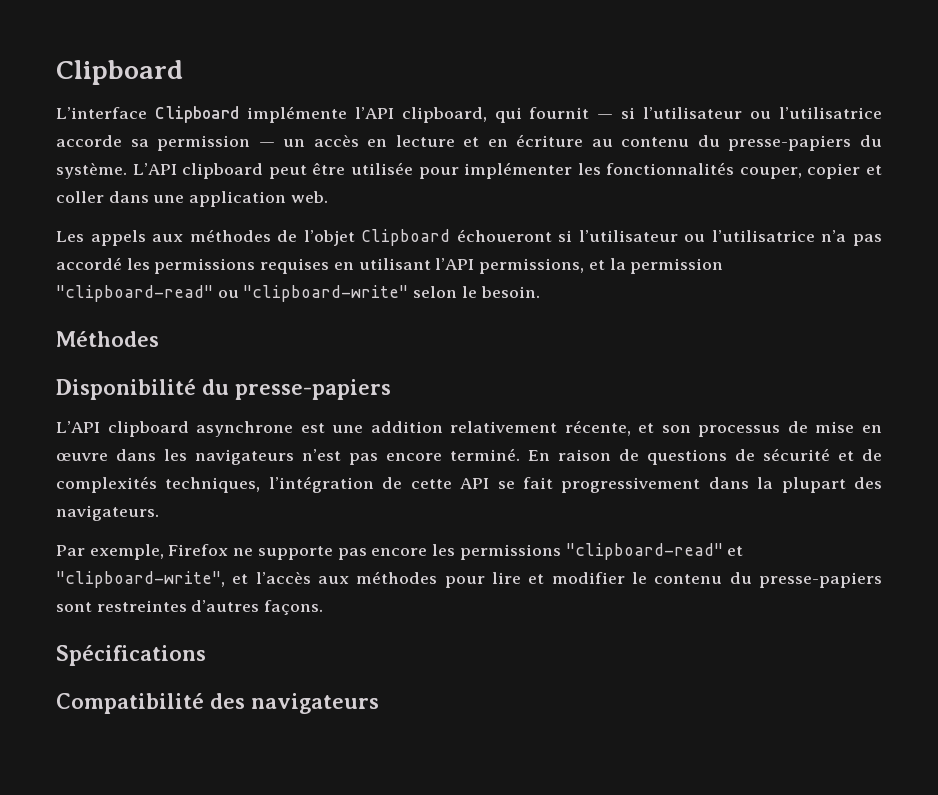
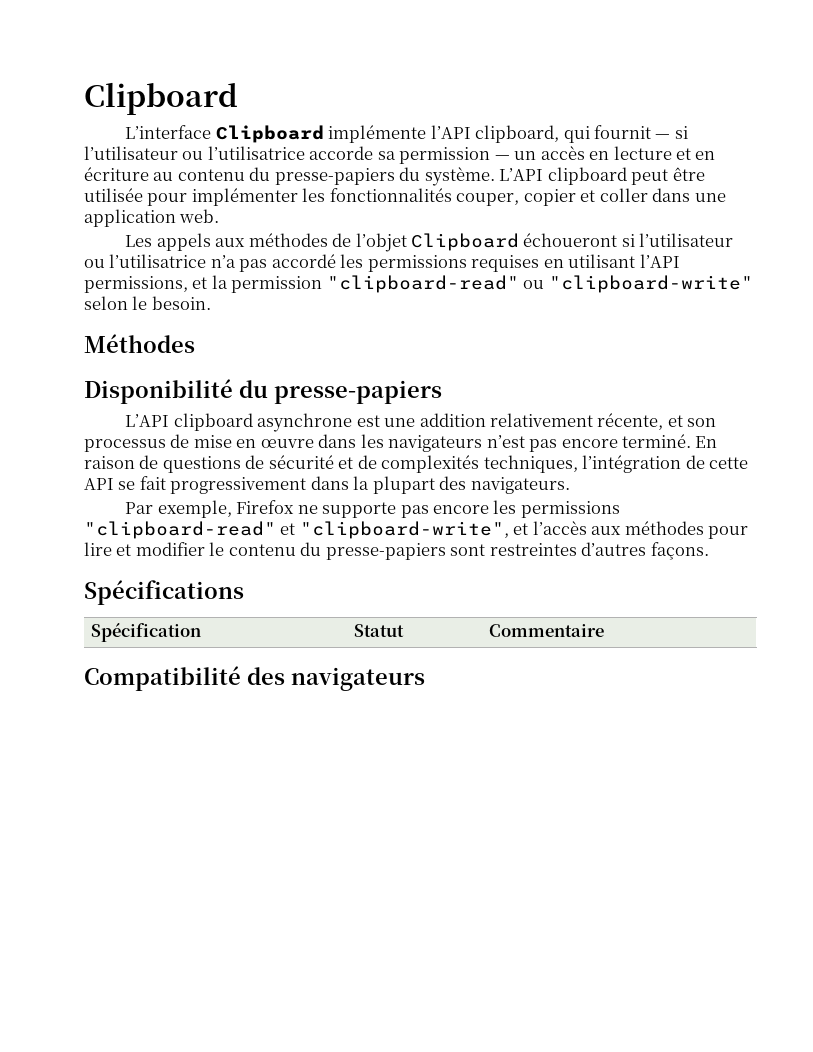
+ Spécification | Statut | Commentaire

